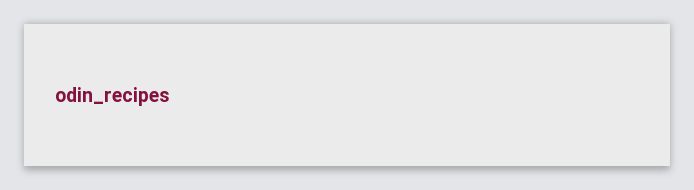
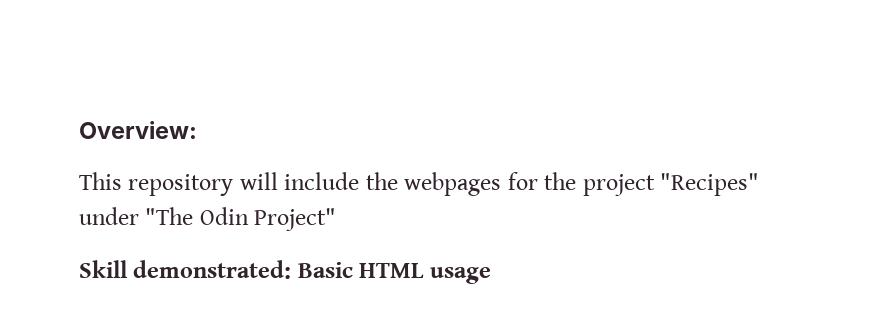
- odin_recipes
+ Overview:
+ This repository will include the webpages for the project "Recipes" under "The Odin Project"
+ Skill demonstrated: Basic HTML usage

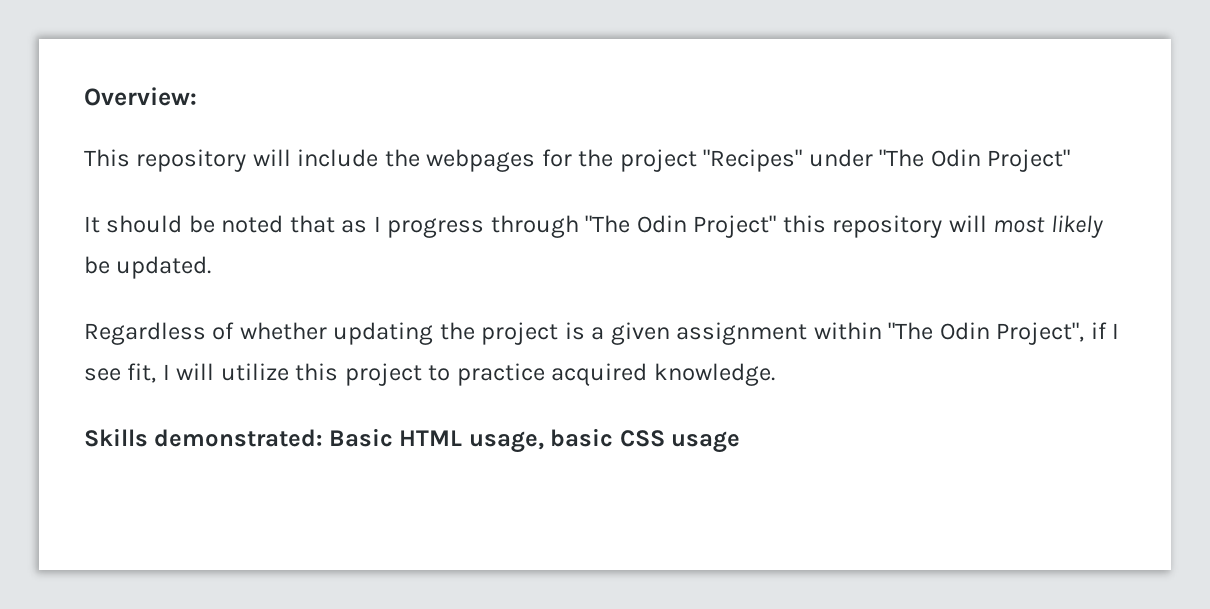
- Skill demonstrated: Basic HTML usage
+ It should be noted that as I progress through "The Odin Project" this repository will most likely be updated.
+ Regardless of whether updating the project is a given assignment within "The Odin Project", if I see fit, I will utilize this project to practice acquired knowledge.
+ Skills demonstrated: Basic HTML usage, basic CSS usage

